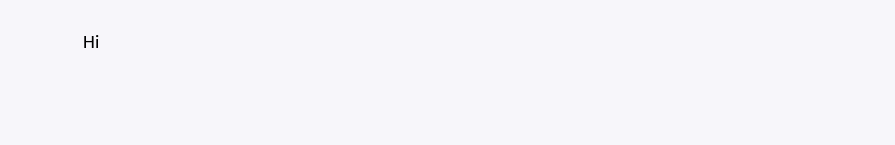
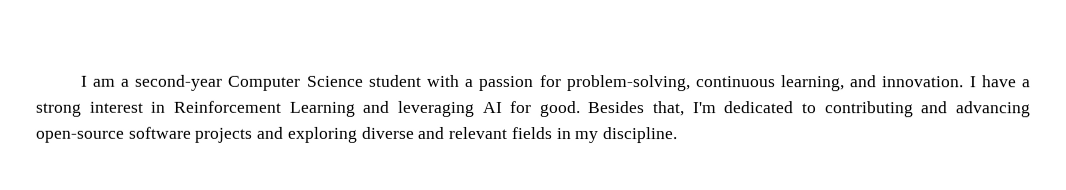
- Hi
+ I am a second-year Computer Science student with a passion for problem-solving, continuous learning, and innovation. I have a strong interest in Reinforcement Learning and leveraging AI for good. Besides that, I'm dedicated to contributing and advancing open-source software projects and exploring diverse and relevant fields in my discipline.

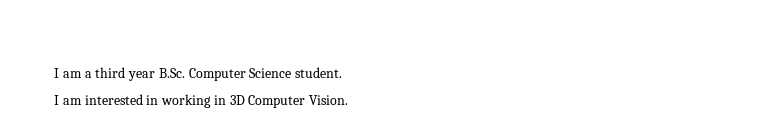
- I am a second-year Computer Science student with a passion for problem-solving, continuous learning, and innovation. I have a strong interest in Reinforcement Learning and leveraging AI for good. Besides that, I'm dedicated to contributing and advancing open-source software projects and exploring diverse and relevant fields in my discipline.
+ I am a third year B.Sc. Computer Science student.
+ I am interested in working in 3D Computer Vision.

